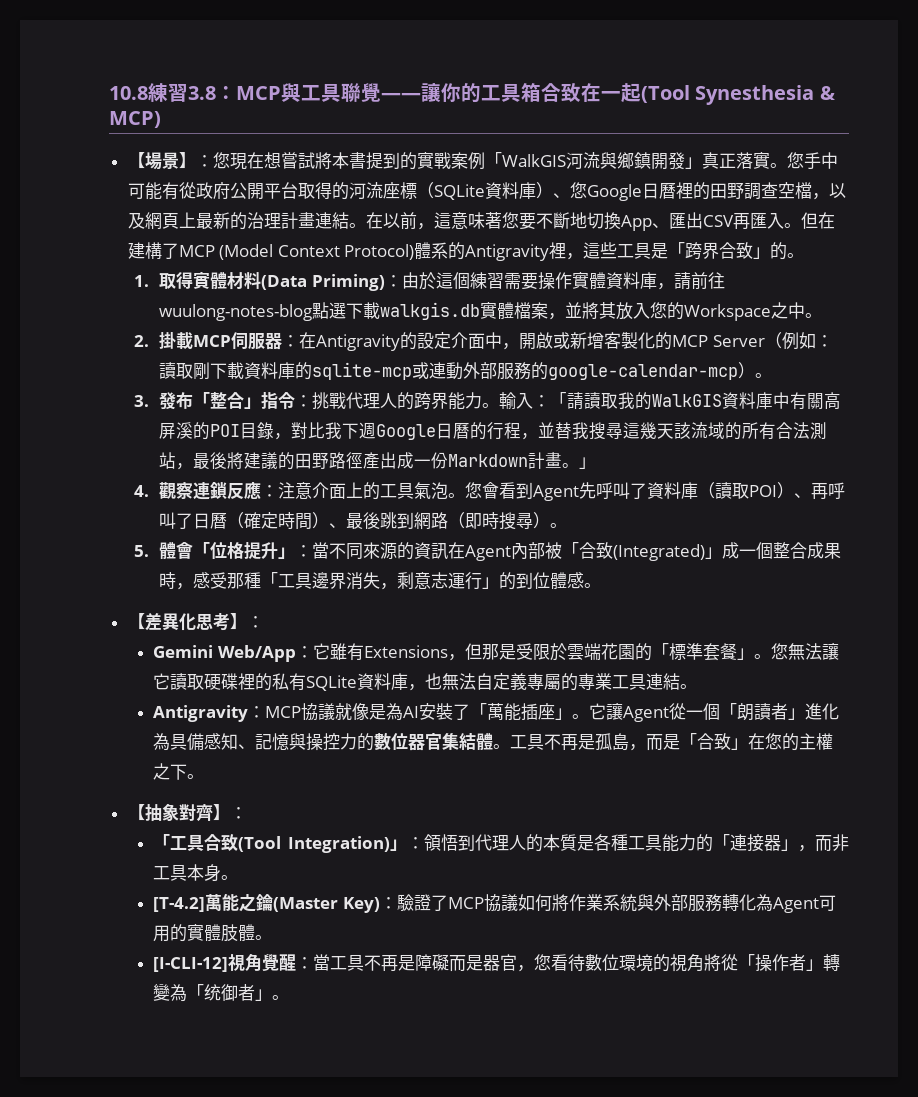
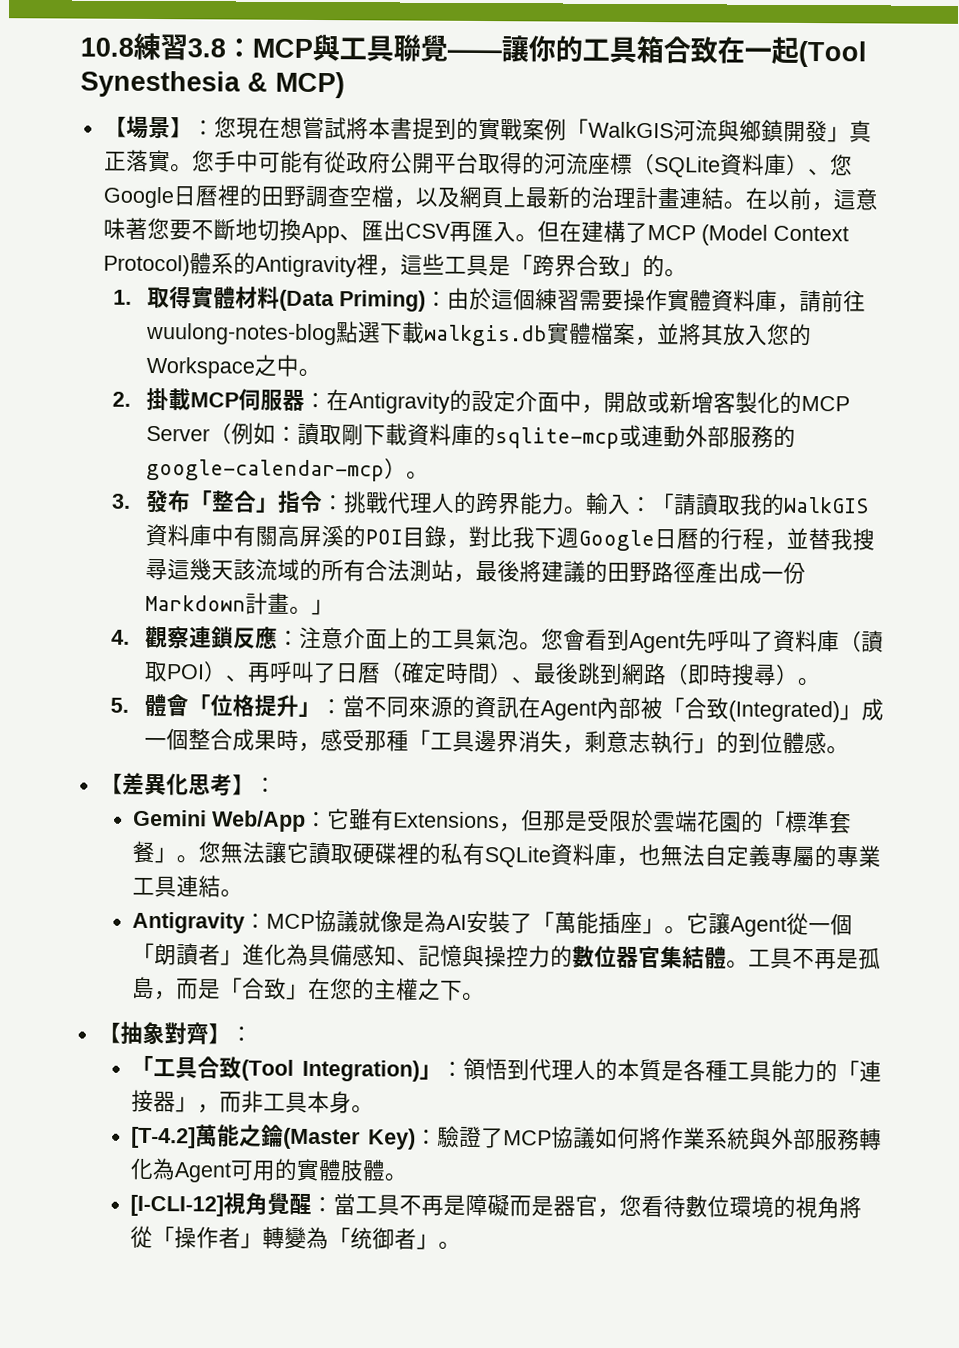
- 5.體會「位格提升」：當不同來源的資訊在Agent內部被「合致(Integrated)」成一個整合成果時，感受那種「工具邊界消失，剩意志運行」的到位體感。
+ 5.體會「位格提升」：當不同來源的資訊在Agent內部被「合致(Integrated)」成一個整合成果時，感受那種「工具邊界消失，剩意志執行」的到位體感。

